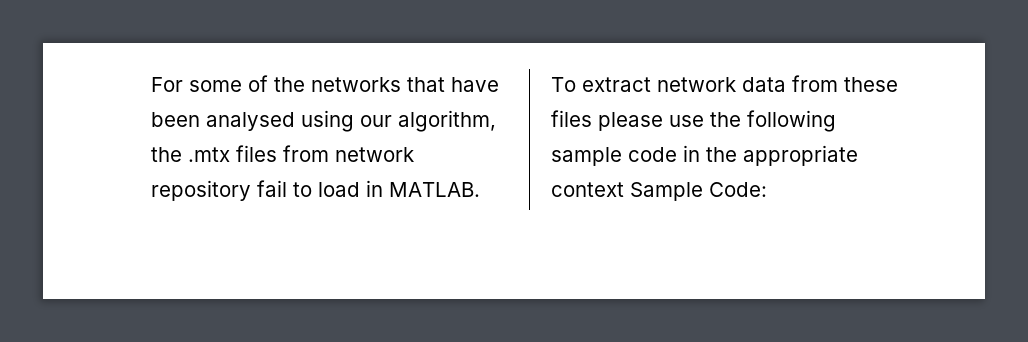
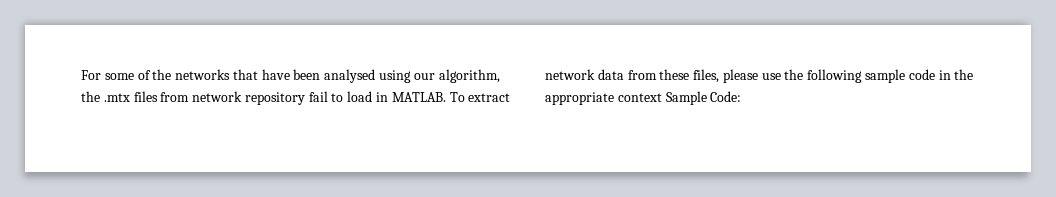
- To extract network data from these files please use the following sample code in the appropriate context Sample Code:
+ To extract network data from these files, please use the following sample code in the appropriate context Sample Code:

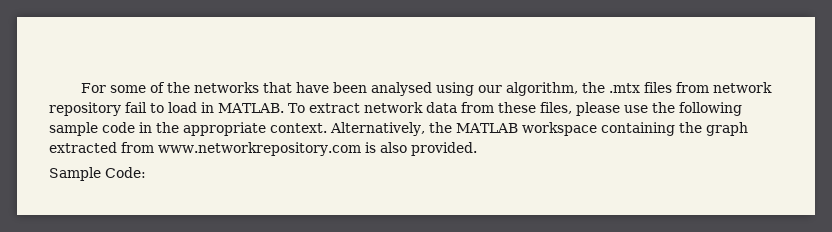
- To extract network data from these files, please use the following sample code in the appropriate context Sample Code:
+ To extract network data from these files, please use the following sample code in the appropriate context. Alternatively, the MATLAB workspace containing the graph extracted from www.networkrepository.com is also provided.
+ Sample Code:

